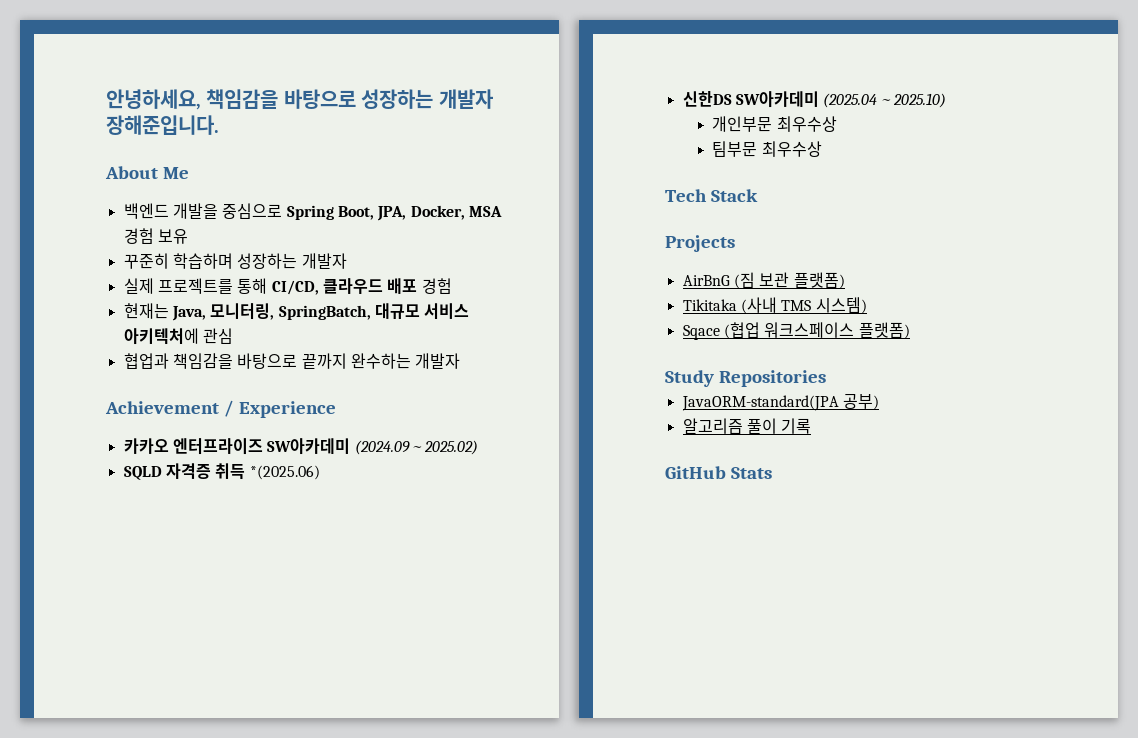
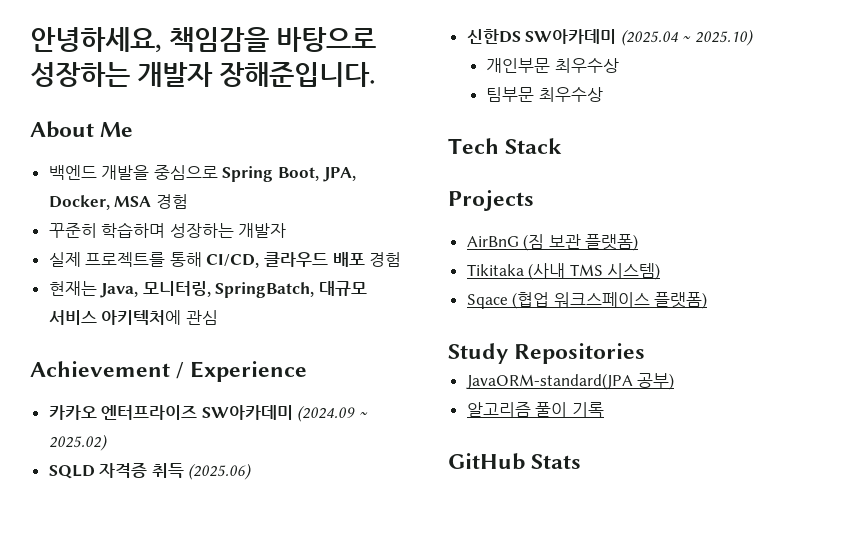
- 백엔드 개발을 중심으로 Spring Boot, JPA, Docker, MSA 경험 보유
+ 백엔드 개발을 중심으로 Spring Boot, JPA, Docker, MSA 경험
- 협업과 책임감을 바탕으로 끝까지 완수하는 개발자
- SQLD 자격증 취득 *(2025.06)
+ SQLD 자격증 취득 (2025.06)

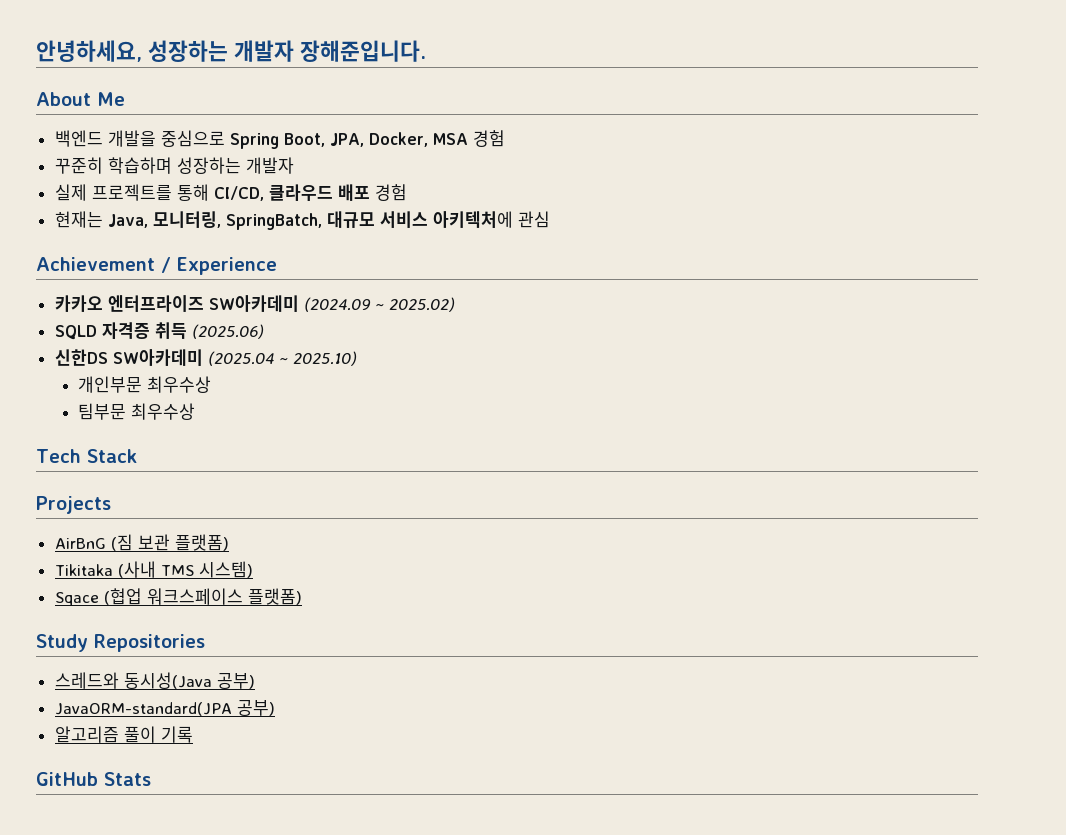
- 안녕하세요, 책임감을 바탕으로 성장하는 개발자 장해준입니다.
+ 안녕하세요, 성장하는 개발자 장해준입니다.
+ 스레드와 동시성(Java 공부)

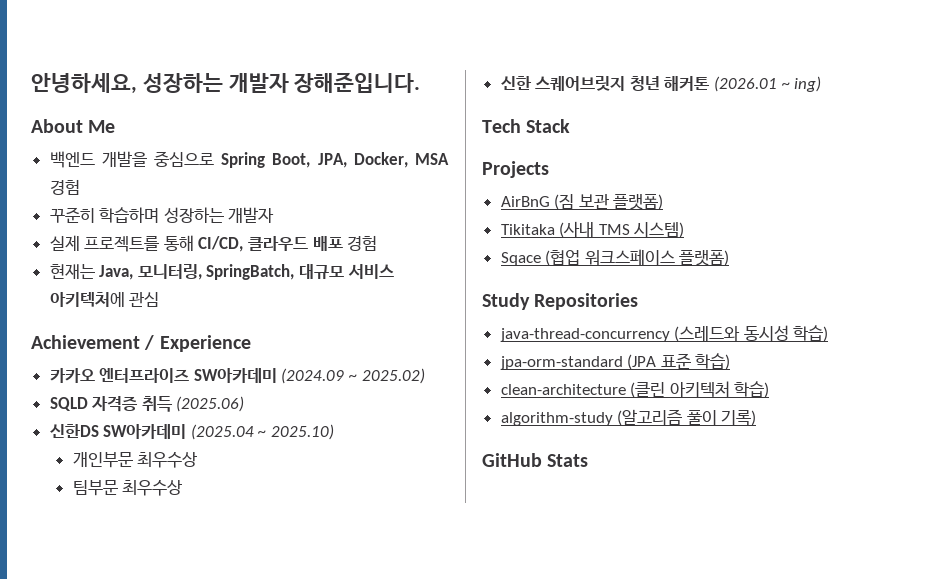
+ 신한 스퀘어브릿지 청년 해커톤 (2026.01 ~ ing)
- 스레드와 동시성(Java 공부)
- JavaORM-standard(JPA 공부)
- 알고리즘 풀이 기록
+ java-thread-concurrency (스레드와 동시성 학습)
+ jpa-orm-standard (JPA 표준 학습)
+ clean-architecture (클린 아키텍처 학습)
+ algorithm-study (알고리즘 풀이 기록)

